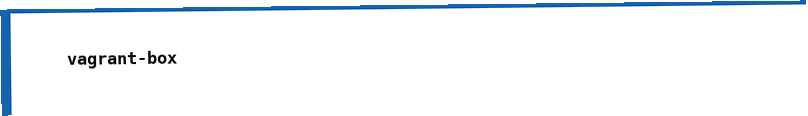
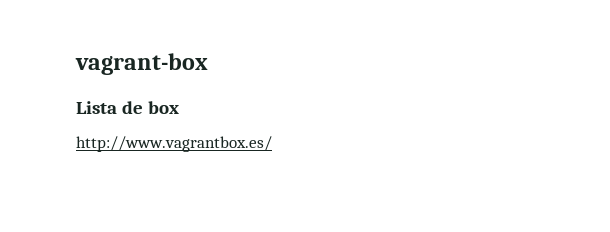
+ Lista de box
+ http://www.vagrantbox.es/

